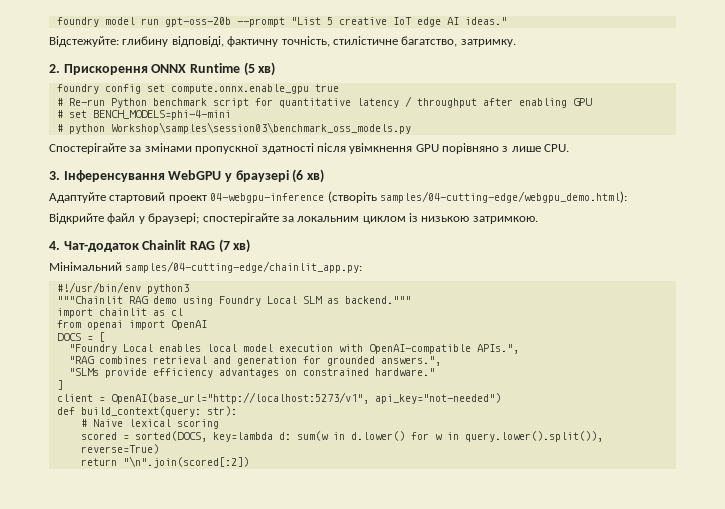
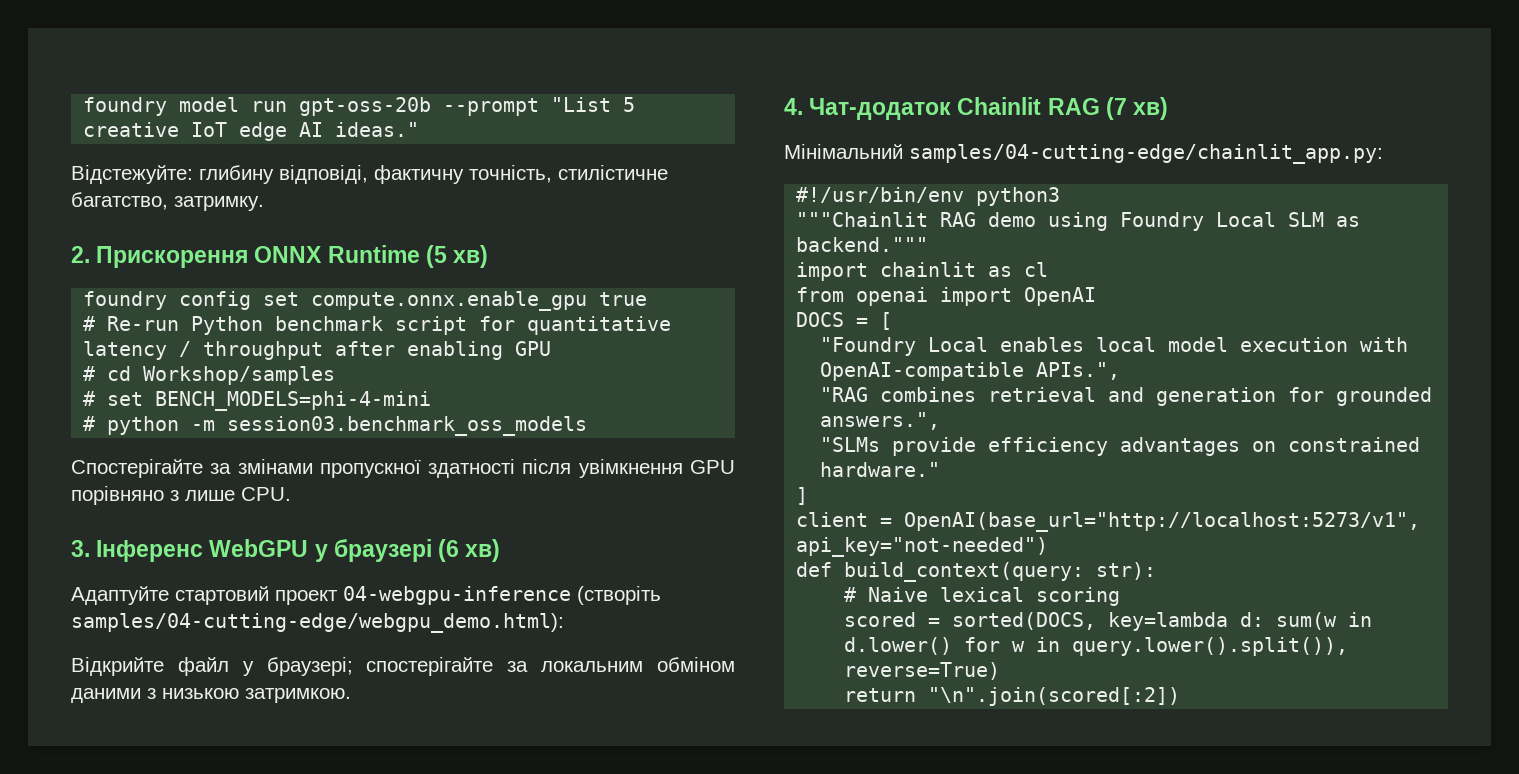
+ # cd Workshop/samples
- # python Workshop\samples\session03\benchmark_oss_models.py
+ # python -m session03.benchmark_oss_models
- 3. Інференсування WebGPU у браузері (6 хв)
+ 3. Інференс WebGPU у браузері (6 хв)
- Відкрийте файл у браузері; спостерігайте за локальним циклом із низькою затримкою.
+ Відкрийте файл у браузері; спостерігайте за локальним обміном даними з низькою затримкою.

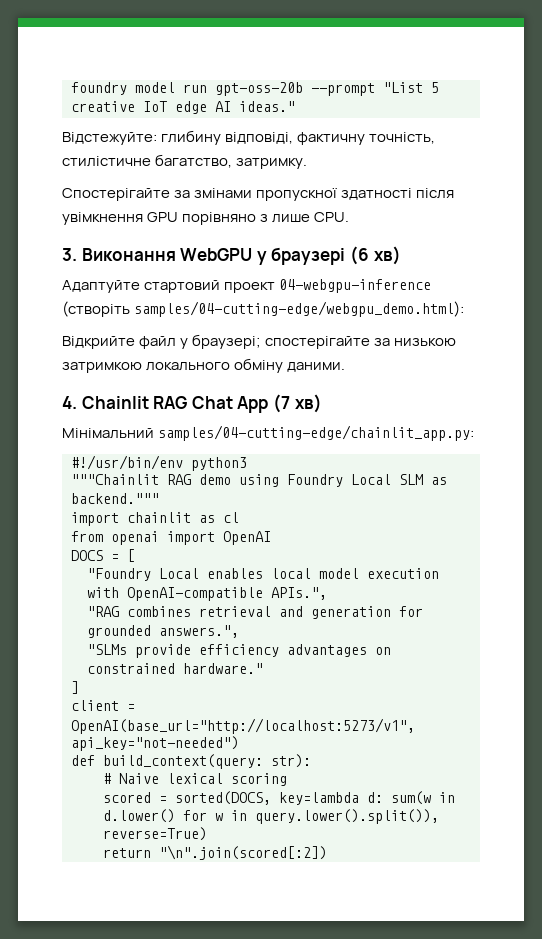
- 2. Прискорення ONNX Runtime (5 хв)
- foundry config set compute.onnx.enable_gpu true
- # Re-run Python benchmark script for quantitative latency / throughput after enabling GPU
- # cd Workshop/samples
- # set BENCH_MODELS=phi-4-mini
- # python -m session03.benchmark_oss_models
- 3. Інференс WebGPU у браузері (6 хв)
+ 3. Виконання WebGPU у браузері (6 хв)
- Відкрийте файл у браузері; спостерігайте за локальним обміном даними з низькою затримкою.
+ Відкрийте файл у браузері; спостерігайте за низькою затримкою локального обміну даними.
- 4. Чат-додаток Chainlit RAG (7 хв)
+ 4. Chainlit RAG Chat App (7 хв)

